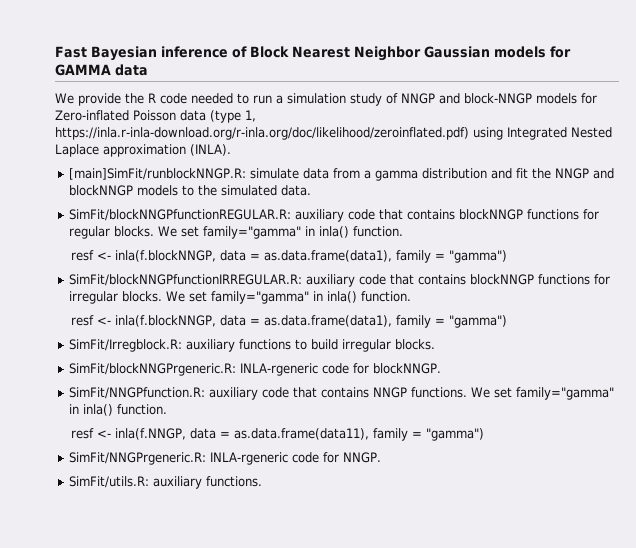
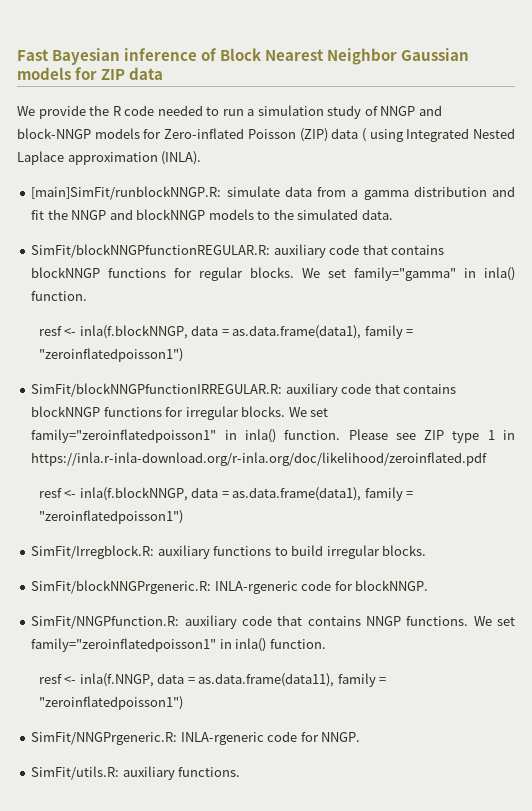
- Fast Bayesian inference of Block Nearest Neighbor Gaussian models for GAMMA data
+ Fast Bayesian inference of Block Nearest Neighbor Gaussian models for ZIP data
- We provide the R code needed to run a simulation study of NNGP and block-NNGP models for Zero-inflated Poisson data (type 1, https://inla.r-inla-download.org/r-inla.org/doc/likelihood/zeroinflated.pdf) using Integrated Nested Laplace approximation (INLA).
+ We provide the R code needed to run a simulation study of NNGP and block-NNGP models for Zero-inflated Poisson (ZIP) data ( using Integrated Nested Laplace approximation (INLA).
  SimFit/blockNNGPfunctionREGULAR.R: auxiliary code that contains blockNNGP functions for regular blocks. We set family="gamma" in inla() function.
- resf <- inla(f.blockNNGP, data = as.data.frame(data1), family = "gamma")
+ resf <- inla(f.blockNNGP, data = as.data.frame(data1), family = "zeroinflatedpoisson1")
- SimFit/blockNNGPfunctionIRREGULAR.R: auxiliary code that contains blockNNGP functions for irregular blocks. We set family="gamma" in inla() function.
- resf <- inla(f.blockNNGP, data = as.data.frame(data1), family = "gamma")
+ SimFit/blockNNGPfunctionIRREGULAR.R: auxiliary code that contains blockNNGP functions for irregular blocks. We set family="zeroinflatedpoisson1" in inla() function. Please see ZIP type 1 in https://inla.r-inla-download.org/r-inla.org/doc/likelihood/zeroinflated.pdf
+ resf <- inla(f.blockNNGP, data = as.data.frame(data1), family = "zeroinflatedpoisson1")
- SimFit/NNGPfunction.R: auxiliary code that contains NNGP functions. We set family="gamma" in inla() function.
+ SimFit/NNGPfunction.R: auxiliary code that contains NNGP functions. We set family="zeroinflatedpoisson1" in inla() function.
- resf <- inla(f.NNGP, data = as.data.frame(data11), family = "gamma")
+ resf <- inla(f.NNGP, data = as.data.frame(data11), family = "zeroinflatedpoisson1")

